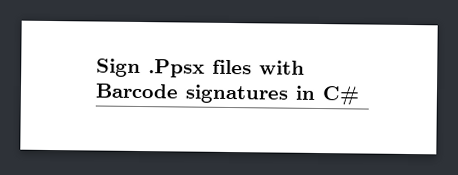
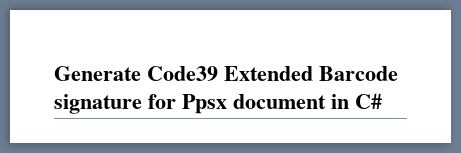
- Sign .Ppsx files with Barcode signatures in C#
+ Generate Code39 Extended Barcode signature for Ppsx document in C#

